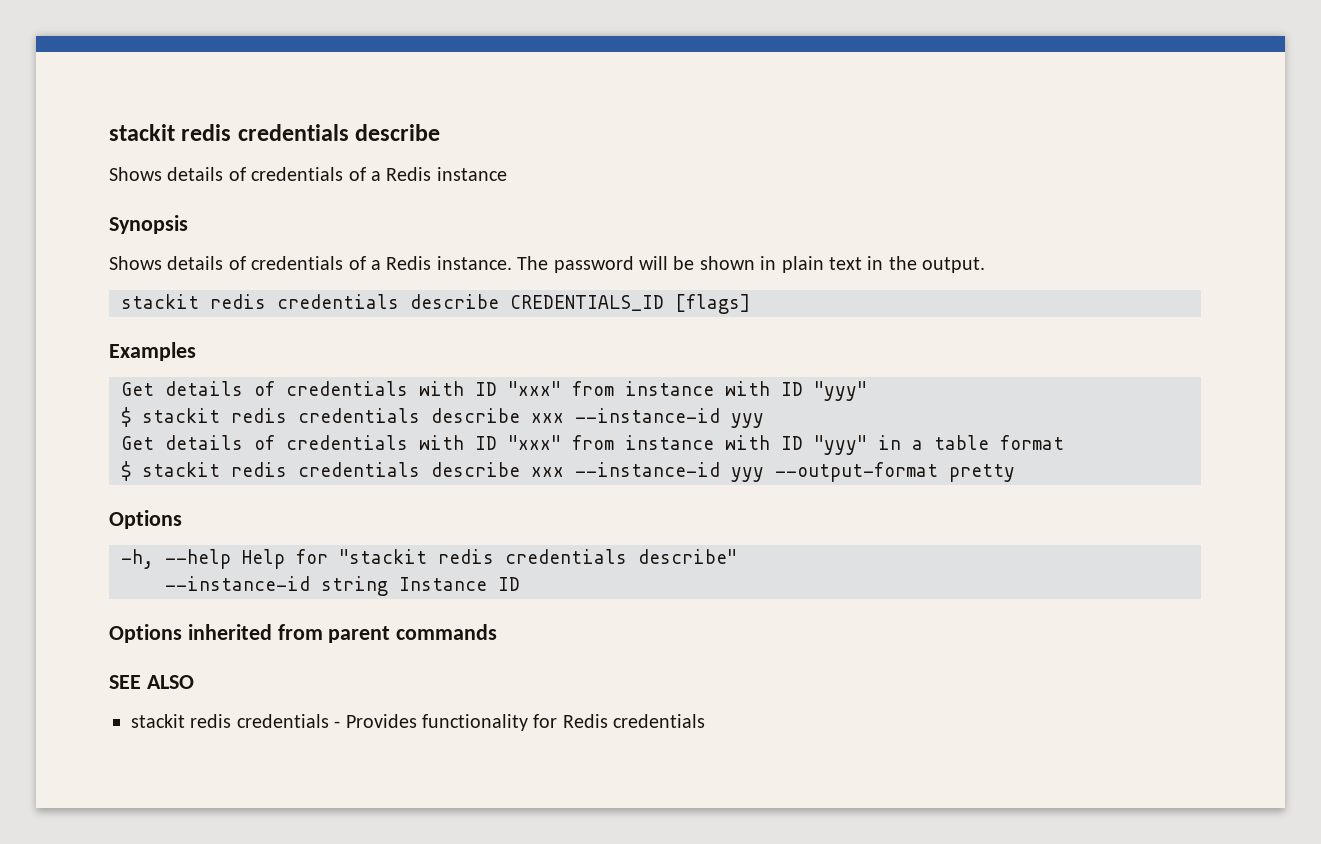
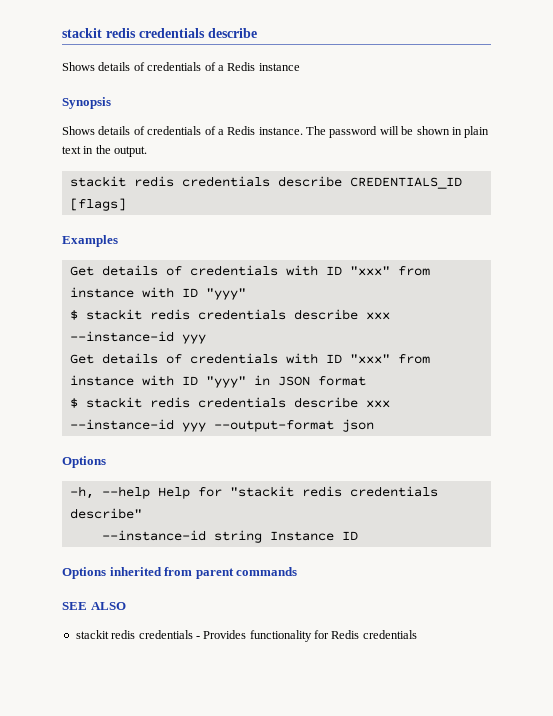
- Get details of credentials with ID "xxx" from instance with ID "yyy" in a table format
+ Get details of credentials with ID "xxx" from instance with ID "yyy" in JSON format
- $ stackit redis credentials describe xxx --instance-id yyy --output-format pretty
+ $ stackit redis credentials describe xxx --instance-id yyy --output-format json

